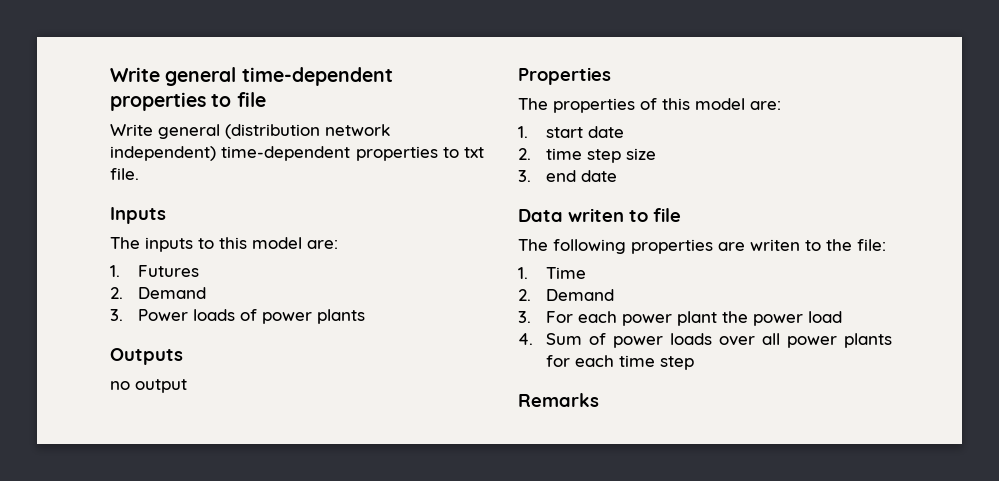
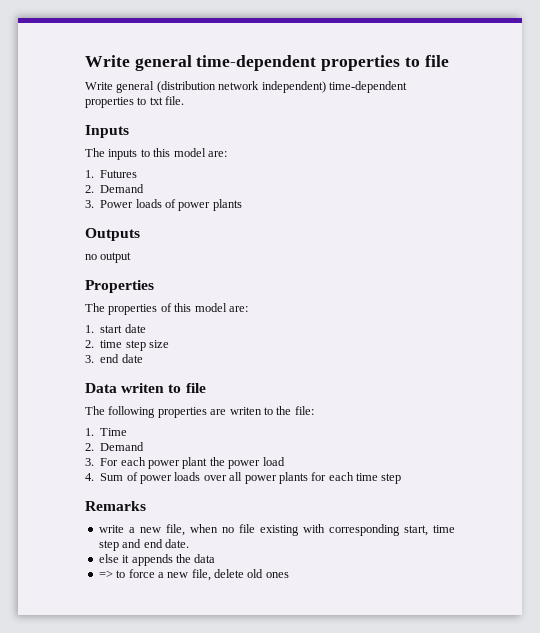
+ write a new file, when no file existing with corresponding start, time step and end date.
+ else it appends the data
+ => to force a new file, delete old ones

